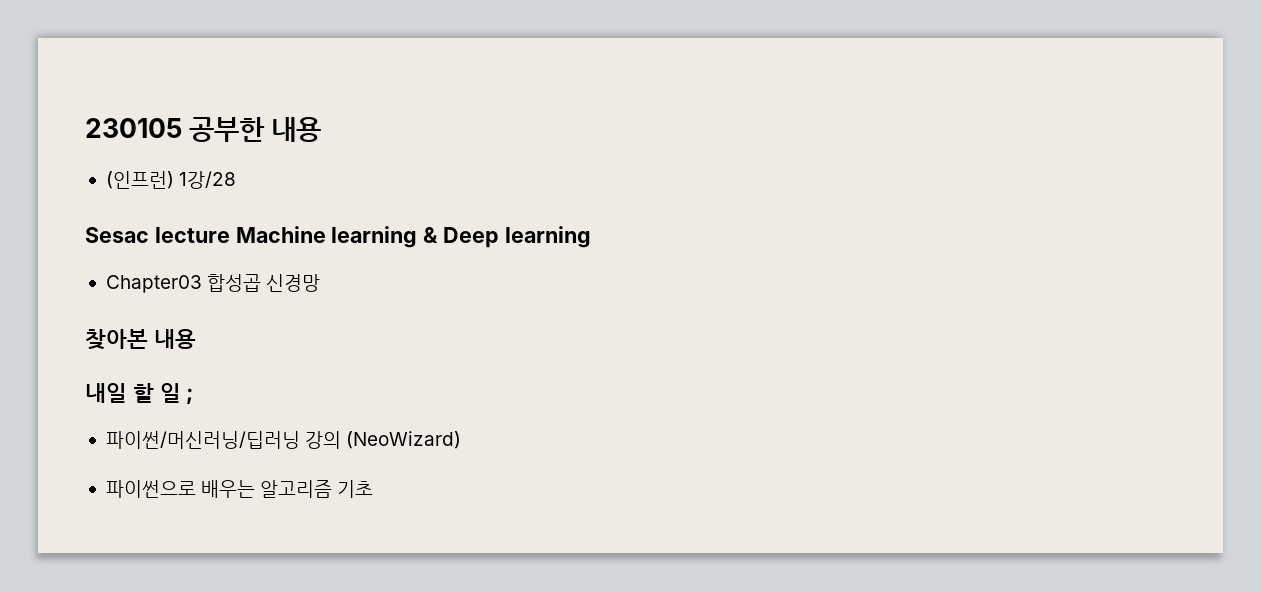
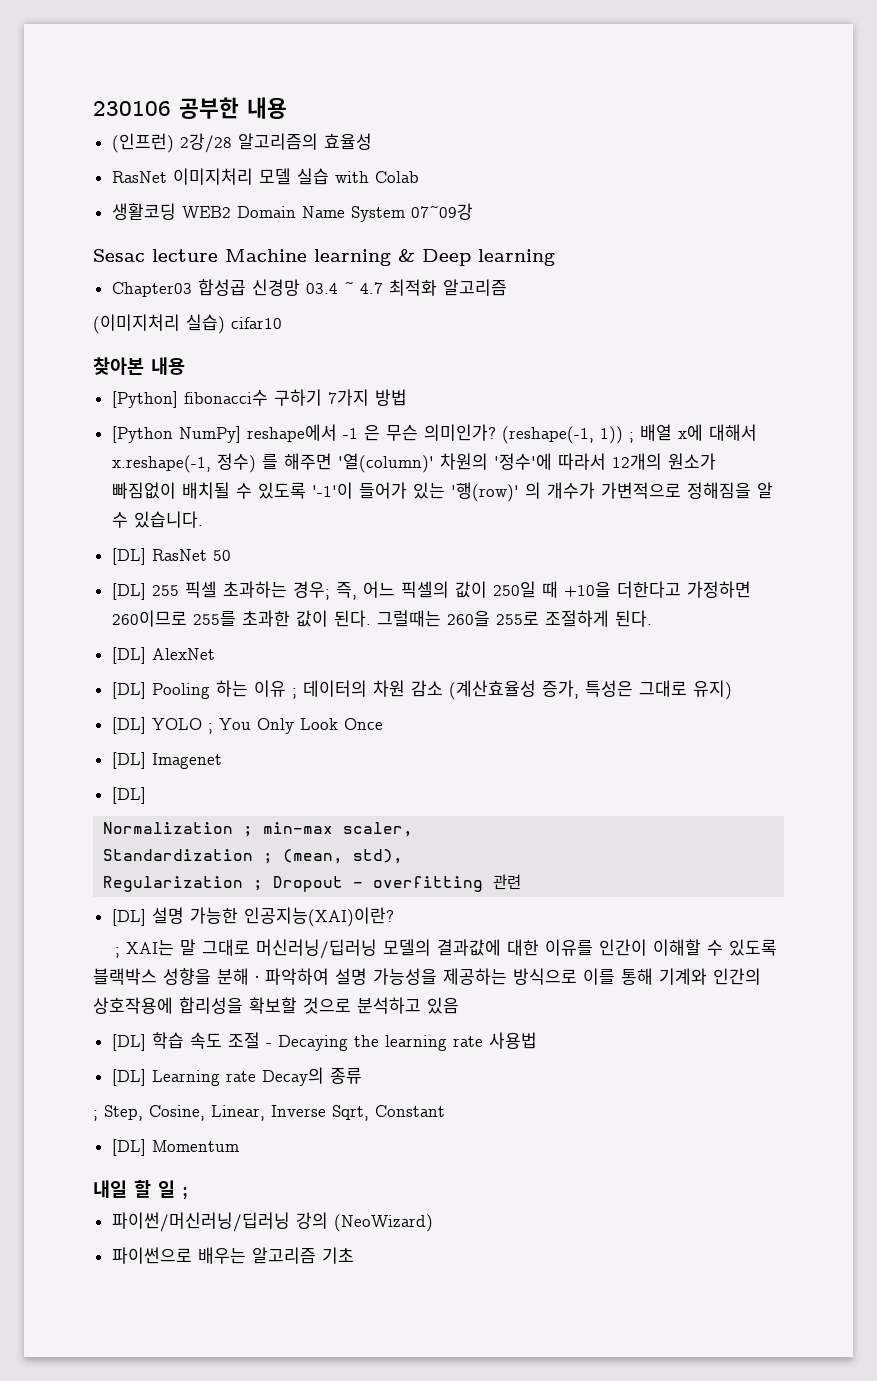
- 230105 공부한 내용
+ 230106 공부한 내용
- (인프런) 1강/28
+ (인프런) 2강/28 알고리즘의 효율성
+ RasNet 이미지처리 모델 실습 with Colab
+ 생활코딩 WEB2 Domain Name System 07~09강
- Chapter03 합성곱 신경망
+ Chapter03 합성곱 신경망 03.4 ~ 4.7 최적화 알고리즘
+ (이미지처리 실습) cifar10
  찾아본 내용
+ [Python] fibonacci수 구하기 7가지 방법
+ [Python NumPy] reshape에서 -1 은 무슨 의미인가? (reshape(-1, 1)) ; 배열 x에 대해서 x.reshape(-1, 정수) 를 해주면 '열(column)' 차원의 '정수'에 따라서 12개의 원소가 빠짐없이 배치될 수 있도록 '-1'이 들어가 있는 '행(row)' 의 개수가 가변적으로 정해짐을 알 수 있습니다.
+ [DL] RasNet 50
+ [DL] 255 픽셀 초과하는 경우; 즉, 어느 픽셀의 값이 250일 때 +10을 더한다고 가정하면 260이므로 255를 초과한 값이 된다. 그럴때는 260을 255로 조절하게 된다.
+ [DL] AlexNet
+ [DL] Pooling 하는 이유 ; 데이터의 차원 감소 (계산효율성 증가, 특성은 그대로 유지)
+ [DL] YOLO ; You Only Look Once
+ [DL] Imagenet
+ [DL]
+ Normalization ; min-max scaler,
+ Standardization ; (mean, std),
+ Regularization ; Dropout - overfitting 관련
+ [DL] 설명 가능한 인공지능(XAI)이란?
+ ; XAI는 말 그대로 머신러닝/딥러닝 모델의 결과값에 대한 이유를 인간이 이해할 수 있도록 블랙박스 성향을 분해ㆍ파악하여 설명 가능성을 제공하는 방식으로 이를 통해 기계와 인간의 상호작용에 합리성을 확보할 것으로 분석하고 있음
+ [DL] 학습 속도 조절 - Decaying the learning rate 사용법
+ [DL] Learning rate Decay의 종류
+ ; Step, Cosine, Linear, Inverse Sqrt, Constant
+ [DL] Momentum

